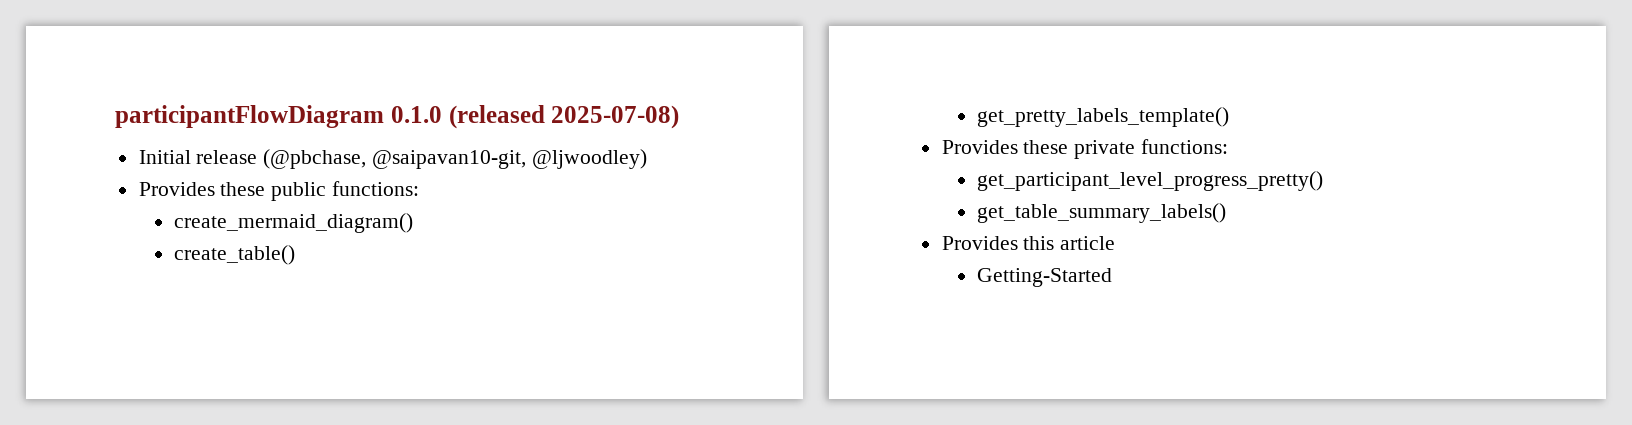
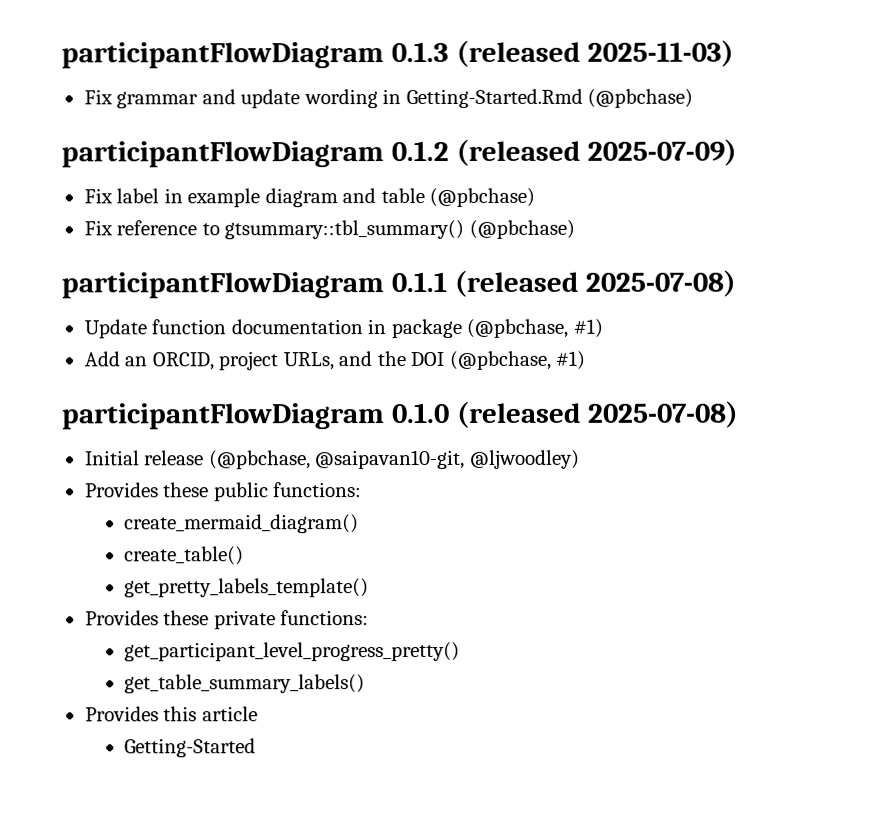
+ participantFlowDiagram 0.1.3 (released 2025-11-03)
+ Fix grammar and update wording in Getting-Started.Rmd (@pbchase)
+ participantFlowDiagram 0.1.2 (released 2025-07-09)
+ Fix label in example diagram and table (@pbchase)
+ Fix reference to gtsummary::tbl_summary() (@pbchase)
+ participantFlowDiagram 0.1.1 (released 2025-07-08)
+ Update function documentation in package (@pbchase, #1)
+ Add an ORCID, project URLs, and the DOI (@pbchase, #1)

